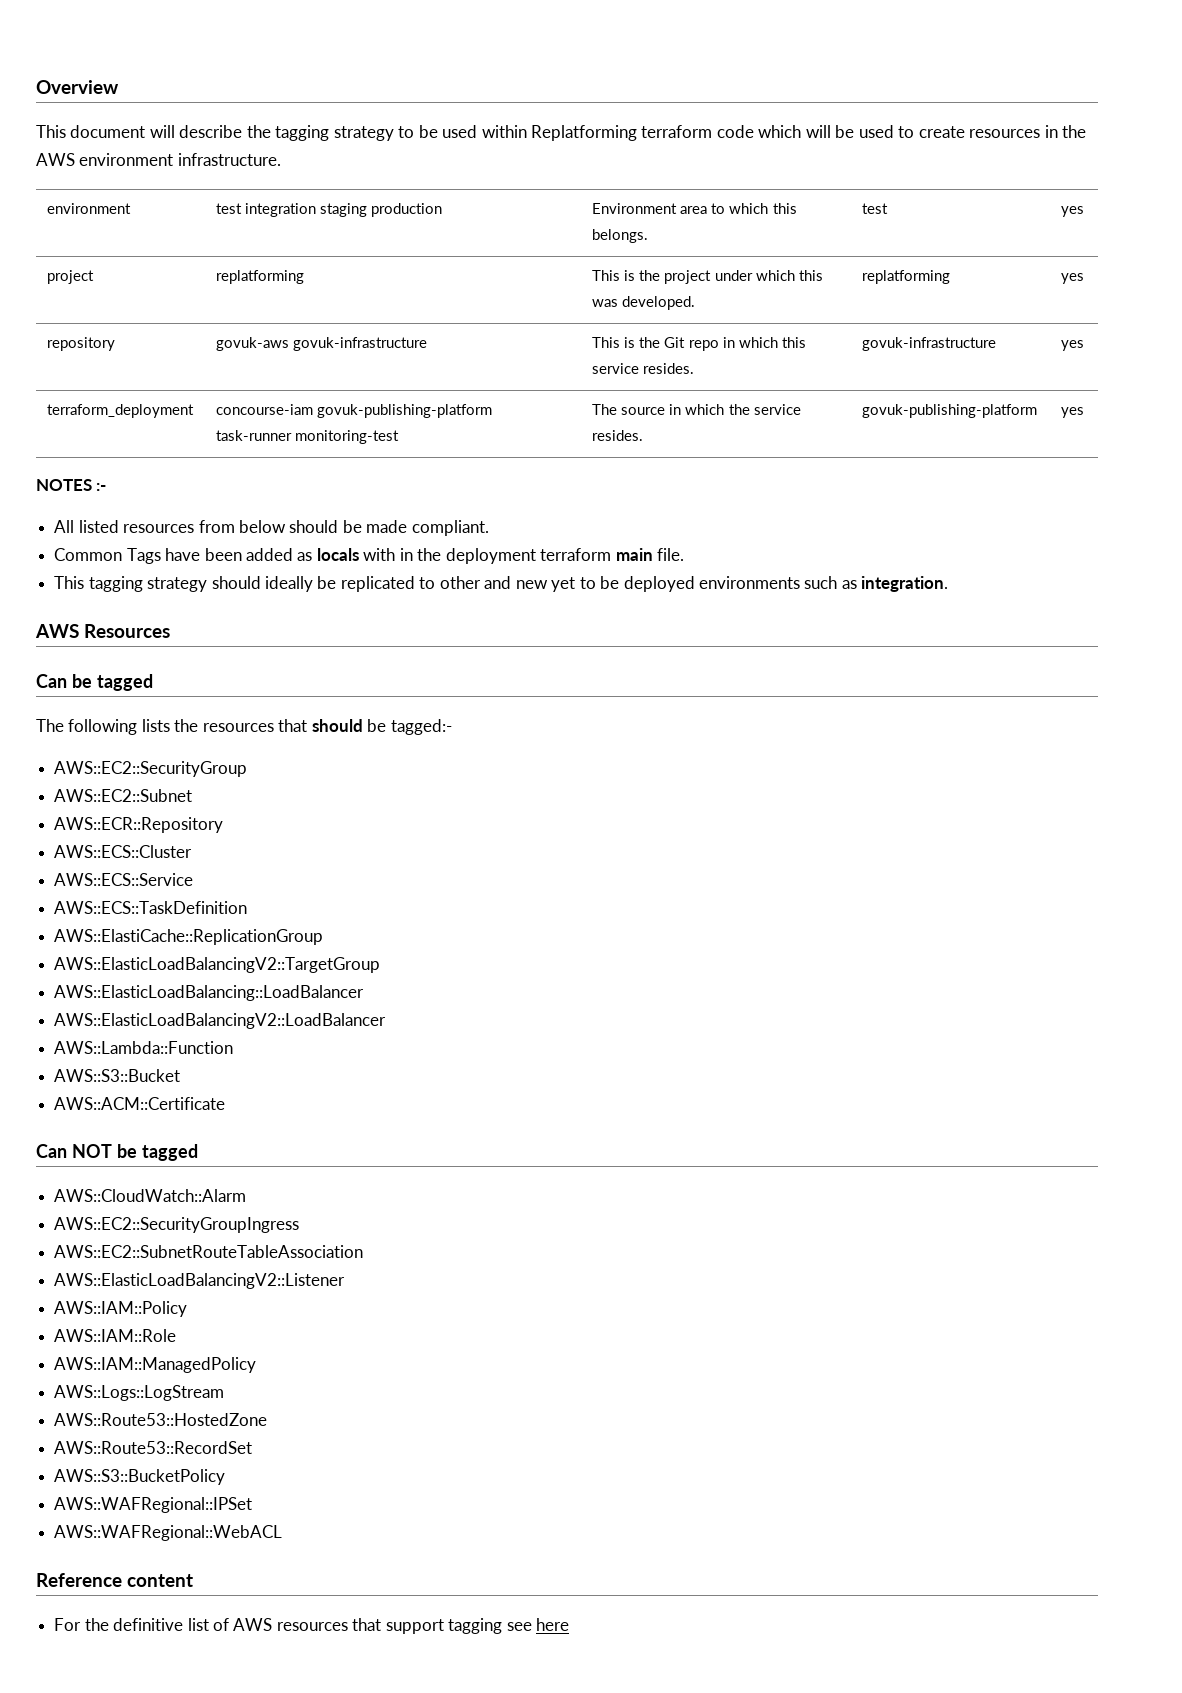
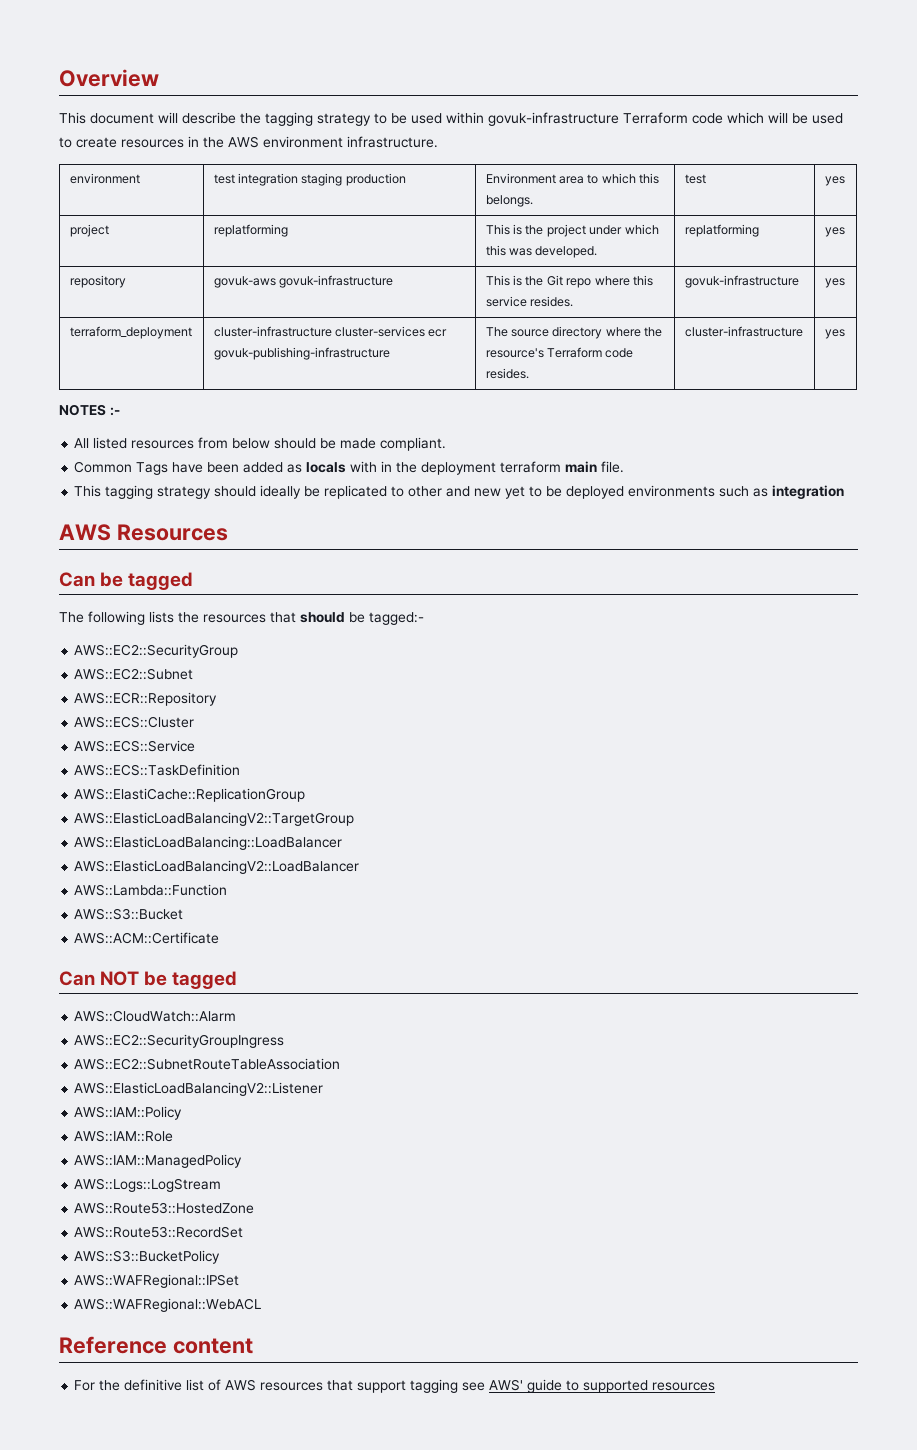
- This document will describe the tagging strategy to be used within Replatforming terraform code which will be used to create resources in the AWS environment infrastructure.
+ This document will describe the tagging strategy to be used within govuk-infrastructure Terraform code which will be used to create resources in the AWS environment infrastructure.
- repository | govuk-aws govuk-infrastructure | This is the Git repo in which this service resides. | govuk-infrastructure | yes
+ repository | govuk-aws govuk-infrastructure | This is the Git repo where this service resides. | govuk-infrastructure | yes
- terraform_deployment | concourse-iam govuk-publishing-platform task-runner monitoring-test | The source in which the service resides. | govuk-publishing-platform | yes
+ terraform_deployment | cluster-infrastructure cluster-services ecr govuk-publishing-infrastructure | The source directory where the resource's Terraform code resides. | cluster-infrastructure | yes
- This tagging strategy should ideally be replicated to other and new yet to be deployed environments such as integration.
+ This tagging strategy should ideally be replicated to other and new yet to be deployed environments such as integration
- For the definitive list of AWS resources that support tagging see here
+ For the definitive list of AWS resources that support tagging see AWS' guide to supported resources

